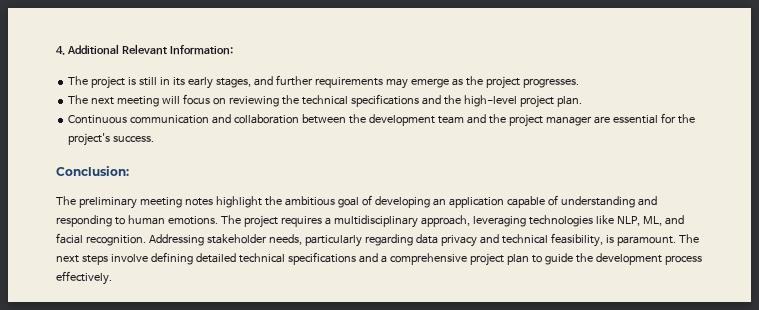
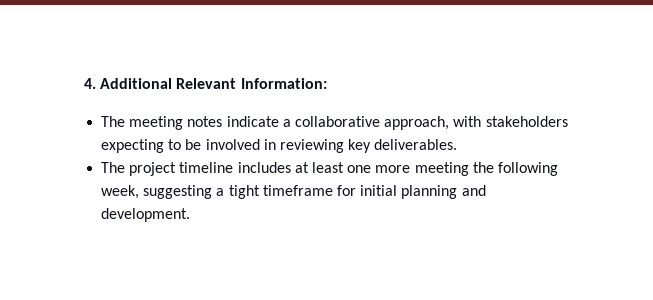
- The project is still in its early stages, and further requirements may emerge as the project progresses.
- The next meeting will focus on reviewing the technical specifications and the high-level project plan.
- Continuous communication and collaboration between the development team and the project manager are essential for the project's success.
- Conclusion:
- The preliminary meeting notes highlight the ambitious goal of developing an application capable of understanding and responding to human emotions. The project requires a multidisciplinary approach, leveraging technologies like NLP, ML, and facial recognition. Addressing stakeholder needs, particularly regarding data privacy and technical feasibility, is paramount. The next steps involve defining detailed technical specifications and a comprehensive project plan to guide the development process effectively.
+ The meeting notes indicate a collaborative approach, with stakeholders expecting to be involved in reviewing key deliverables.
+ The project timeline includes at least one more meeting the following week, suggesting a tight timeframe for initial planning and development.

